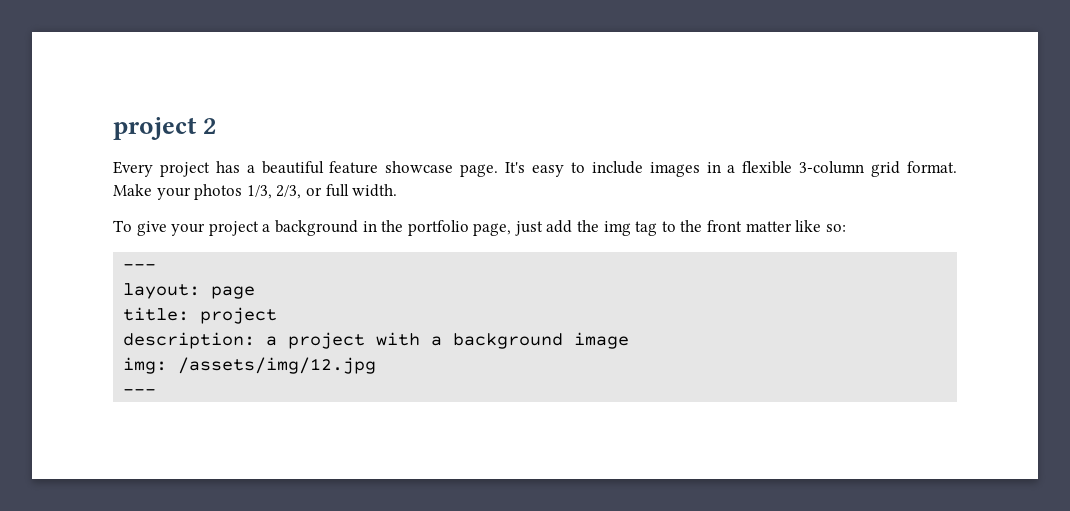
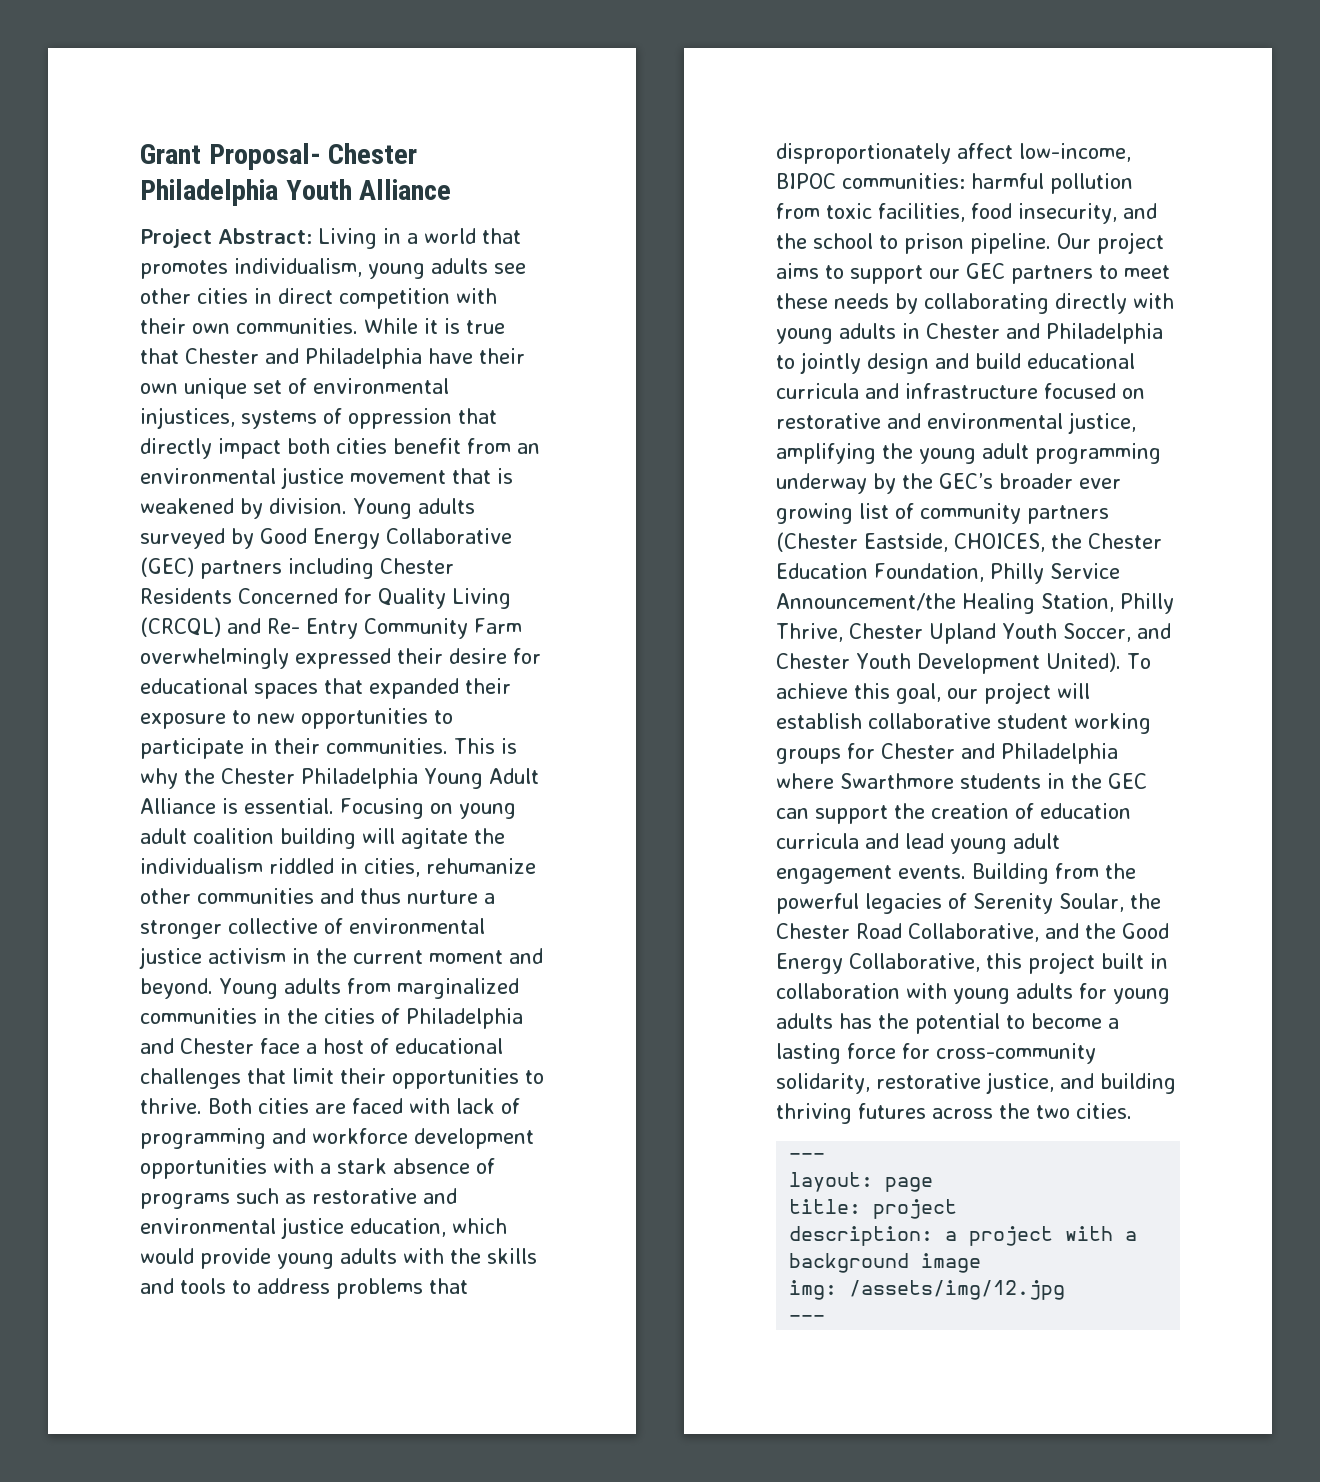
- project 2
- Every project has a beautiful feature showcase page. It's easy to include images in a flexible 3-column grid format. Make your photos 1/3, 2/3, or full width.
- To give your project a background in the portfolio page, just add the img tag to the front matter like so:
+ Grant Proposal- Chester Philadelphia Youth Alliance
+ Project Abstract: Living in a world that promotes individualism, young adults see other cities in direct competition with their own communities. While it is true that Chester and Philadelphia have their own unique set of environmental injustices, systems of oppression that directly impact both cities benefit from an environmental justice movement that is weakened by division. Young adults surveyed by Good Energy Collaborative (GEC) partners including Chester Residents Concerned for Quality Living (CRCQL) and Re- Entry Community Farm overwhelmingly expressed their desire for educational spaces that expanded their exposure to new opportunities to participate in their communities. This is why the Chester Philadelphia Young Adult Alliance is essential. Focusing on young adult coalition building will agitate the individualism riddled in cities, rehumanize other communities and thus nurture a stronger collective of environmental justice activism in the current moment and beyond. Young adults from marginalized communities in the cities of Philadelphia and Chester face a host of educational challenges that limit their opportunities to thrive. Both cities are faced with lack of programming and workforce development opportunities with a stark absence of programs such as restorative and environmental justice education, which would provide young adults with the skills and tools to address problems that disproportionately affect low-income, BIPOC communities: harmful pollution from toxic facilities, food insecurity, and the school to prison pipeline. Our project aims to support our GEC partners to meet these needs by collaborating directly with young adults in Chester and Philadelphia to jointly design and build educational curricula and infrastructure focused on restorative and environmental justice, amplifying the young adult programming underway by the GEC’s broader ever growing list of community partners (Chester Eastside, CHOICES, the Chester Education Foundation, Philly Service Announcement/the Healing Station, Philly Thrive, Chester Upland Youth Soccer, and Chester Youth Development United). To achieve this goal, our project will establish collaborative student working groups for Chester and Philadelphia where Swarthmore students in the GEC can support the creation of education curricula and lead young adult engagement events. Building from the powerful legacies of Serenity Soular, the Chester Road Collaborative, and the Good Energy Collaborative, this project built in collaboration with young adults for young adults has the potential to become a lasting force for cross-community solidarity, restorative justice, and building thriving futures across the two cities.

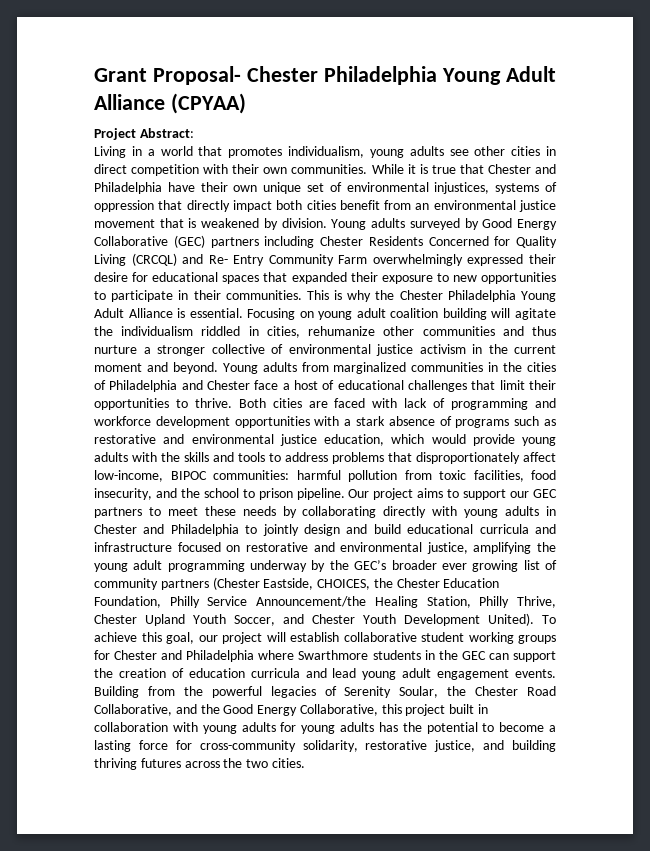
- Grant Proposal- Chester Philadelphia Youth Alliance
+ Grant Proposal- Chester Philadelphia Young Adult Alliance (CPYAA)
- Project Abstract: Living in a world that promotes individualism, young adults see other cities in direct competition with their own communities.
+ Project Abstract:
+ Living in a world that promotes individualism, young adults see other cities in direct competition with their own communities.
  Building from the powerful legacies of Serenity Soular, the Chester Road Collaborative, and the Good Energy Collaborative, this project built in collaboration with young adults for young adults has the potential to become a lasting force for cross-community solidarity, restorative justice, and building thriving futures across the two cities.
- ---
- layout: page
- title: project
- description: a project with a background image
- img: /assets/img/12.jpg
- ---

